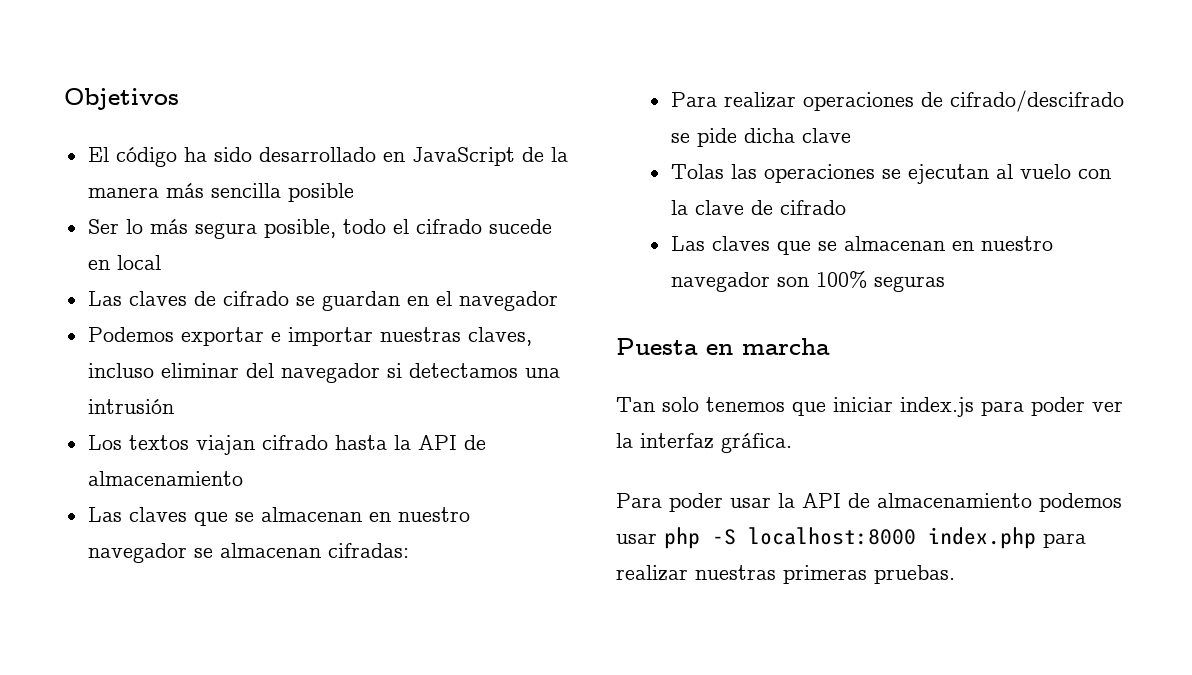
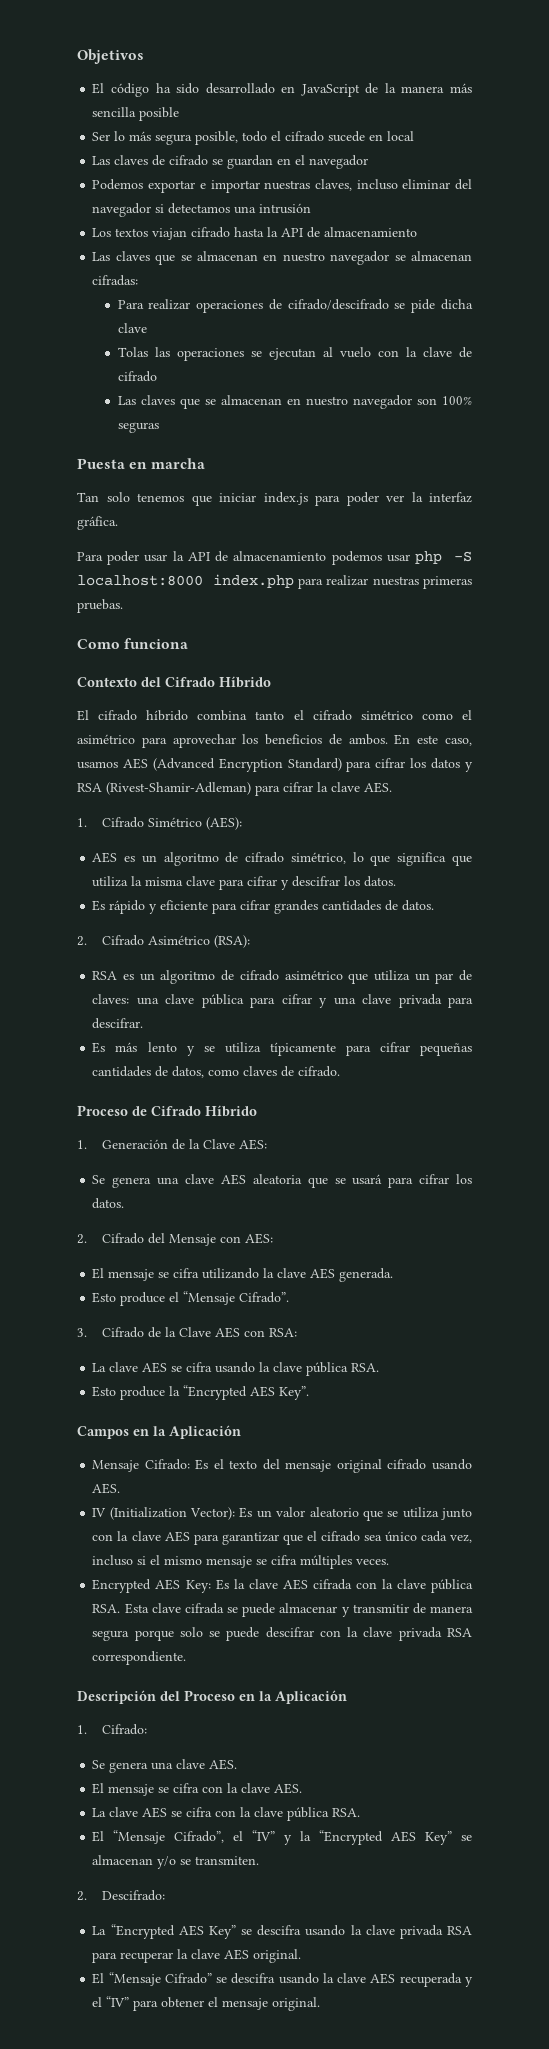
+ Como funciona
+ Contexto del Cifrado Híbrido
+ El cifrado híbrido combina tanto el cifrado simétrico como el asimétrico para aprovechar los beneficios de ambos. En este caso, usamos AES (Advanced Encryption Standard) para cifrar los datos y RSA (Rivest-Shamir-Adleman) para cifrar la clave AES.
+ 1. Cifrado Simétrico (AES):
+ AES es un algoritmo de cifrado simétrico, lo que significa que utiliza la misma clave para cifrar y descifrar los datos.
+ Es rápido y eficiente para cifrar grandes cantidades de datos.
+ 2. Cifrado Asimétrico (RSA):
+ RSA es un algoritmo de cifrado asimétrico que utiliza un par de claves: una clave pública para cifrar y una clave privada para descifrar.
+ Es más lento y se utiliza típicamente para cifrar pequeñas cantidades de datos, como claves de cifrado.
+ Proceso de Cifrado Híbrido
+ 1. Generación de la Clave AES:
+ Se genera una clave AES aleatoria que se usará para cifrar los datos.
+ 2. Cifrado del Mensaje con AES:
+ El mensaje se cifra utilizando la clave AES generada.
+ Esto produce el “Mensaje Cifrado”.
+ 3. Cifrado de la Clave AES con RSA:
+ La clave AES se cifra usando la clave pública RSA.
+ Esto produce la “Encrypted AES Key”.
+ Campos en la Aplicación
+ Mensaje Cifrado: Es el texto del mensaje original cifrado usando AES.
+ IV (Initialization Vector): Es un valor aleatorio que se utiliza junto con la clave AES para garantizar que el cifrado sea único cada vez, incluso si el mismo mensaje se cifra múltiples veces.
+ Encrypted AES Key: Es la clave AES cifrada con la clave pública RSA. Esta clave cifrada se puede almacenar y transmitir de manera segura porque solo se puede descifrar con la clave privada RSA correspondiente.
+ Descripción del Proceso en la Aplicación
+ 1. Cifrado:
+ Se genera una clave AES.
+ El mensaje se cifra con la clave AES.
+ La clave AES se cifra con la clave pública RSA.
+ El “Mensaje Cifrado”, el “IV” y la “Encrypted AES Key” se almacenan y/o se transmiten.
+ 2. Descifrado:
+ La “Encrypted AES Key” se descifra usando la clave privada RSA para recuperar la clave AES original.
+ El “Mensaje Cifrado” se descifra usando la clave AES recuperada y el “IV” para obtener el mensaje original.

